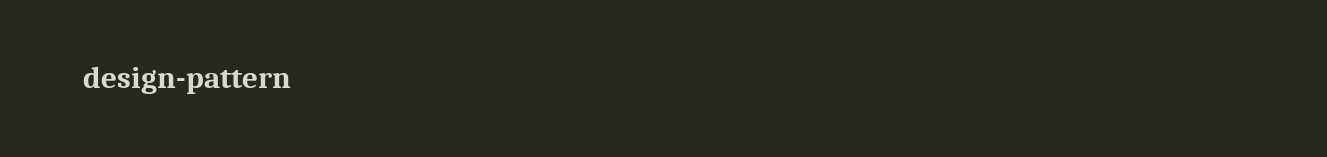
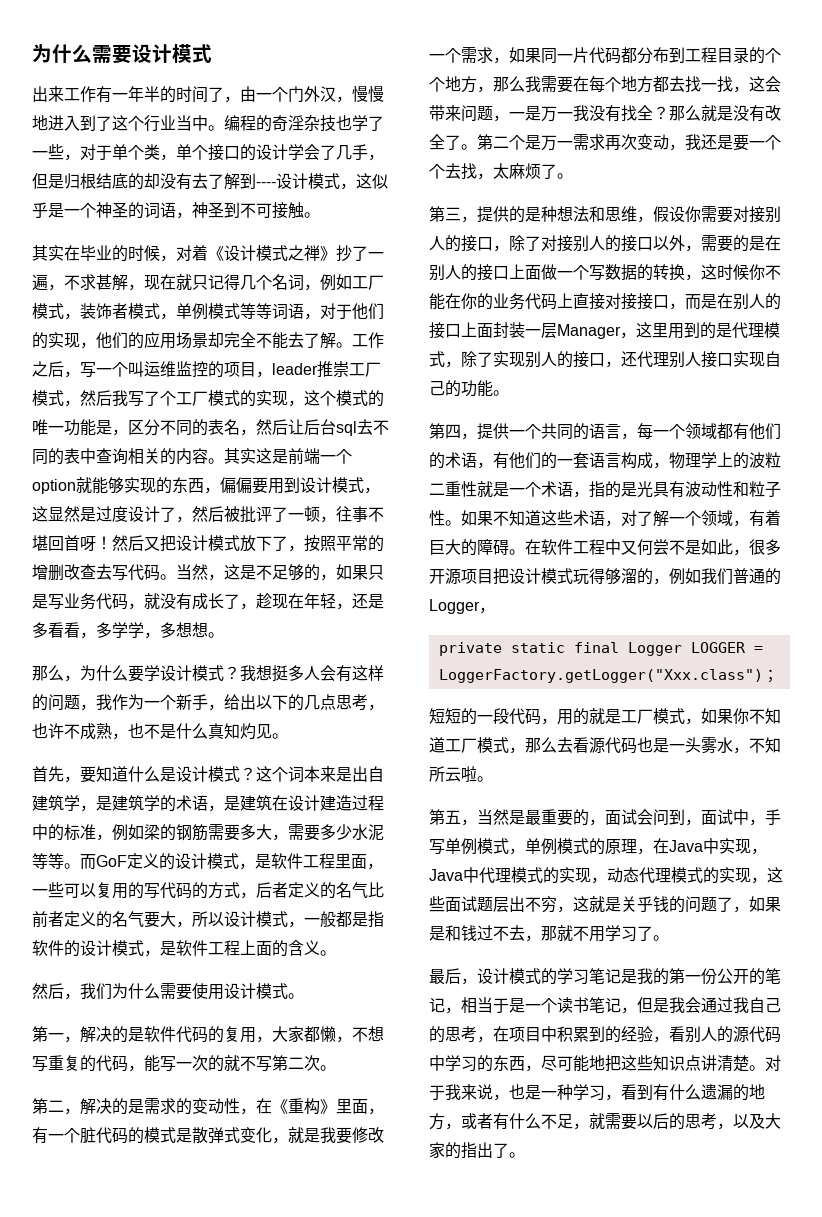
- design-pattern
+ 为什么需要设计模式
+ 出来工作有一年半的时间了，由一个门外汉，慢慢地进入到了这个行业当中。编程的奇淫杂技也学了一些，对于单个类，单个接口的设计学会了几手，但是归根结底的却没有去了解到----设计模式，这似乎是一个神圣的词语，神圣到不可接触。
+ 其实在毕业的时候，对着《设计模式之禅》抄了一遍，不求甚解，现在就只记得几个名词，例如工厂模式，装饰者模式，单例模式等等词语，对于他们的实现，他们的应用场景却完全不能去了解。工作之后，写一个叫运维监控的项目，leader推崇工厂模式，然后我写了个工厂模式的实现，这个模式的唯一功能是，区分不同的表名，然后让后台sql去不同的表中查询相关的内容。其实这是前端一个option就能够实现的东西，偏偏要用到设计模式，这显然是过度设计了，然后被批评了一顿，往事不堪回首呀！然后又把设计模式放下了，按照平常的增删改查去写代码。当然，这是不足够的，如果只是写业务代码，就没有成长了，趁现在年轻，还是多看看，多学学，多想想。
+ 那么，为什么要学设计模式？我想挺多人会有这样的问题，我作为一个新手，给出以下的几点思考，也许不成熟，也不是什么真知灼见。
+ 首先，要知道什么是设计模式？这个词本来是出自建筑学，是建筑学的术语，是建筑在设计建造过程中的标准，例如梁的钢筋需要多大，需要多少水泥等等。而GoF定义的设计模式，是软件工程里面，一些可以复用的写代码的方式，后者定义的名气比前者定义的名气要大，所以设计模式，一般都是指软件的设计模式，是软件工程上面的含义。
+ 然后，我们为什么需要使用设计模式。
+ 第一，解决的是软件代码的复用，大家都懒，不想写重复的代码，能写一次的就不写第二次。
+ 第二，解决的是需求的变动性，在《重构》里面，有一个脏代码的模式是散弹式变化，就是我要修改一个需求，如果同一片代码都分布到工程目录的个个地方，那么我需要在每个地方都去找一找，这会带来问题，一是万一我没有找全？那么就是没有改全了。第二个是万一需求再次变动，我还是要一个个去找，太麻烦了。
+ 第三，提供的是种想法和思维，假设你需要对接别人的接口，除了对接别人的接口以外，需要的是在别人的接口上面做一个写数据的转换，这时候你不能在你的业务代码上直接对接接口，而是在别人的接口上面封装一层Manager，这里用到的是代理模式，除了实现别人的接口，还代理别人接口实现自己的功能。
+ 第四，提供一个共同的语言，每一个领域都有他们的术语，有他们的一套语言构成，物理学上的波粒二重性就是一个术语，指的是光具有波动性和粒子性。如果不知道这些术语，对了解一个领域，有着巨大的障碍。在软件工程中又何尝不是如此，很多开源项目把设计模式玩得够溜的，例如我们普通的Logger，
+ private static final Logger LOGGER = LoggerFactory.getLogger("Xxx.class")；
+ 短短的一段代码，用的就是工厂模式，如果你不知道工厂模式，那么去看源代码也是一头雾水，不知所云啦。
+ 第五，当然是最重要的，面试会问到，面试中，手写单例模式，单例模式的原理，在Java中实现，Java中代理模式的实现，动态代理模式的实现，这些面试题层出不穷，这就是关乎钱的问题了，如果是和钱过不去，那就不用学习了。
+ 最后，设计模式的学习笔记是我的第一份公开的笔记，相当于是一个读书笔记，但是我会通过我自己的思考，在项目中积累到的经验，看别人的源代码中学习的东西，尽可能地把这些知识点讲清楚。对于我来说，也是一种学习，看到有什么遗漏的地方，或者有什么不足，就需要以后的思考，以及大家的指出了。

